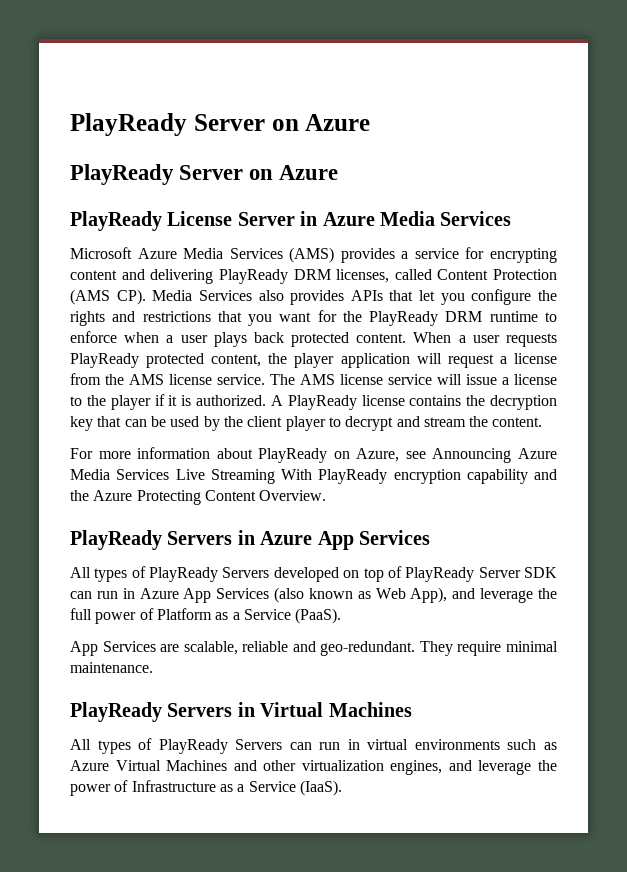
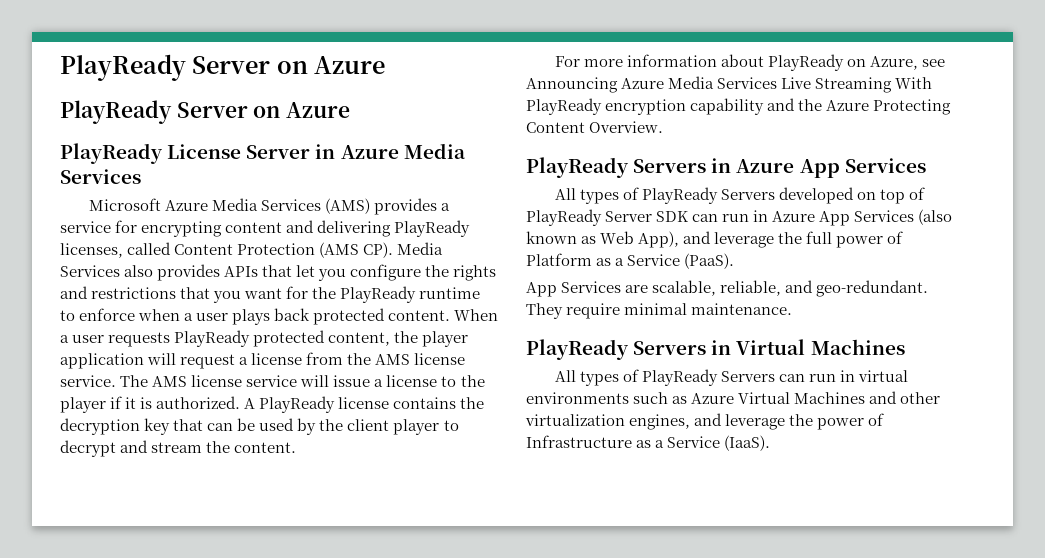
- Microsoft Azure Media Services (AMS) provides a service for encrypting content and delivering PlayReady DRM licenses, called Content Protection (AMS CP). Media Services also provides APIs that let you configure the rights and restrictions that you want for the PlayReady DRM runtime to enforce when a user plays back protected content.
+ Microsoft Azure Media Services (AMS) provides a service for encrypting content and delivering PlayReady licenses, called Content Protection (AMS CP). Media Services also provides APIs that let you configure the rights and restrictions that you want for the PlayReady runtime to enforce when a user plays back protected content.
- App Services are scalable, reliable and geo-redundant.
+ App Services are scalable, reliable, and geo-redundant.

